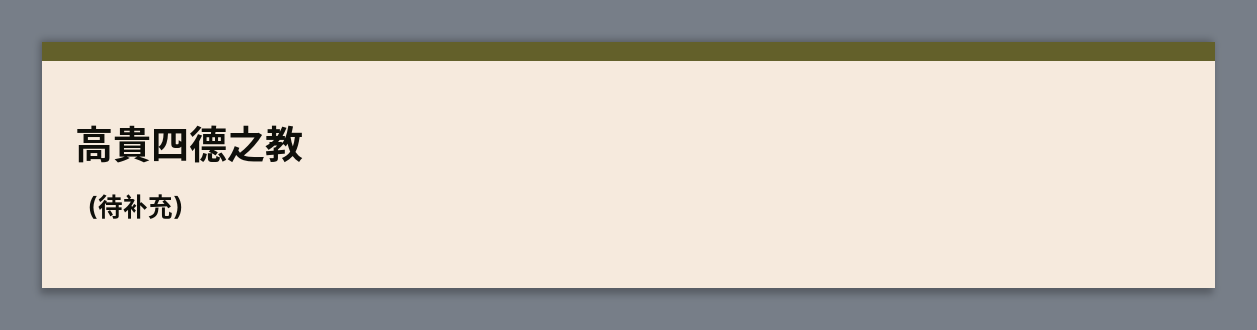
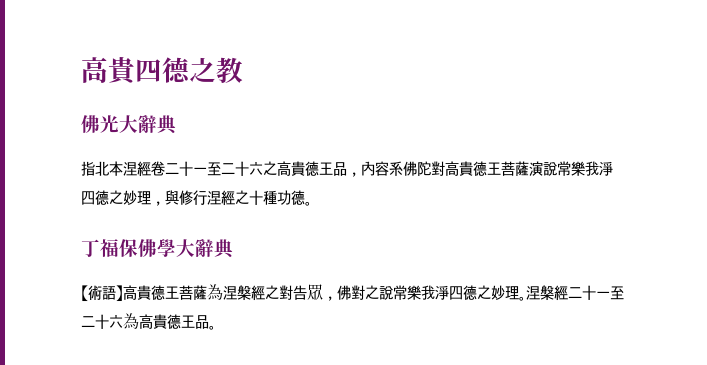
- （待补充）
+ 佛光大辭典
+ 指北本涅經卷二十一至二十六之高貴德王品，內容系佛陀對高貴德王菩薩演說常樂我淨四德之妙理，與修行涅經之十種功德。
+ 丁福保佛學大辭典
+ 【術語】高貴德王菩薩為涅槃經之對告眾，佛對之說常樂我淨四德之妙理。涅槃經二十一至二十六為高貴德王品。

